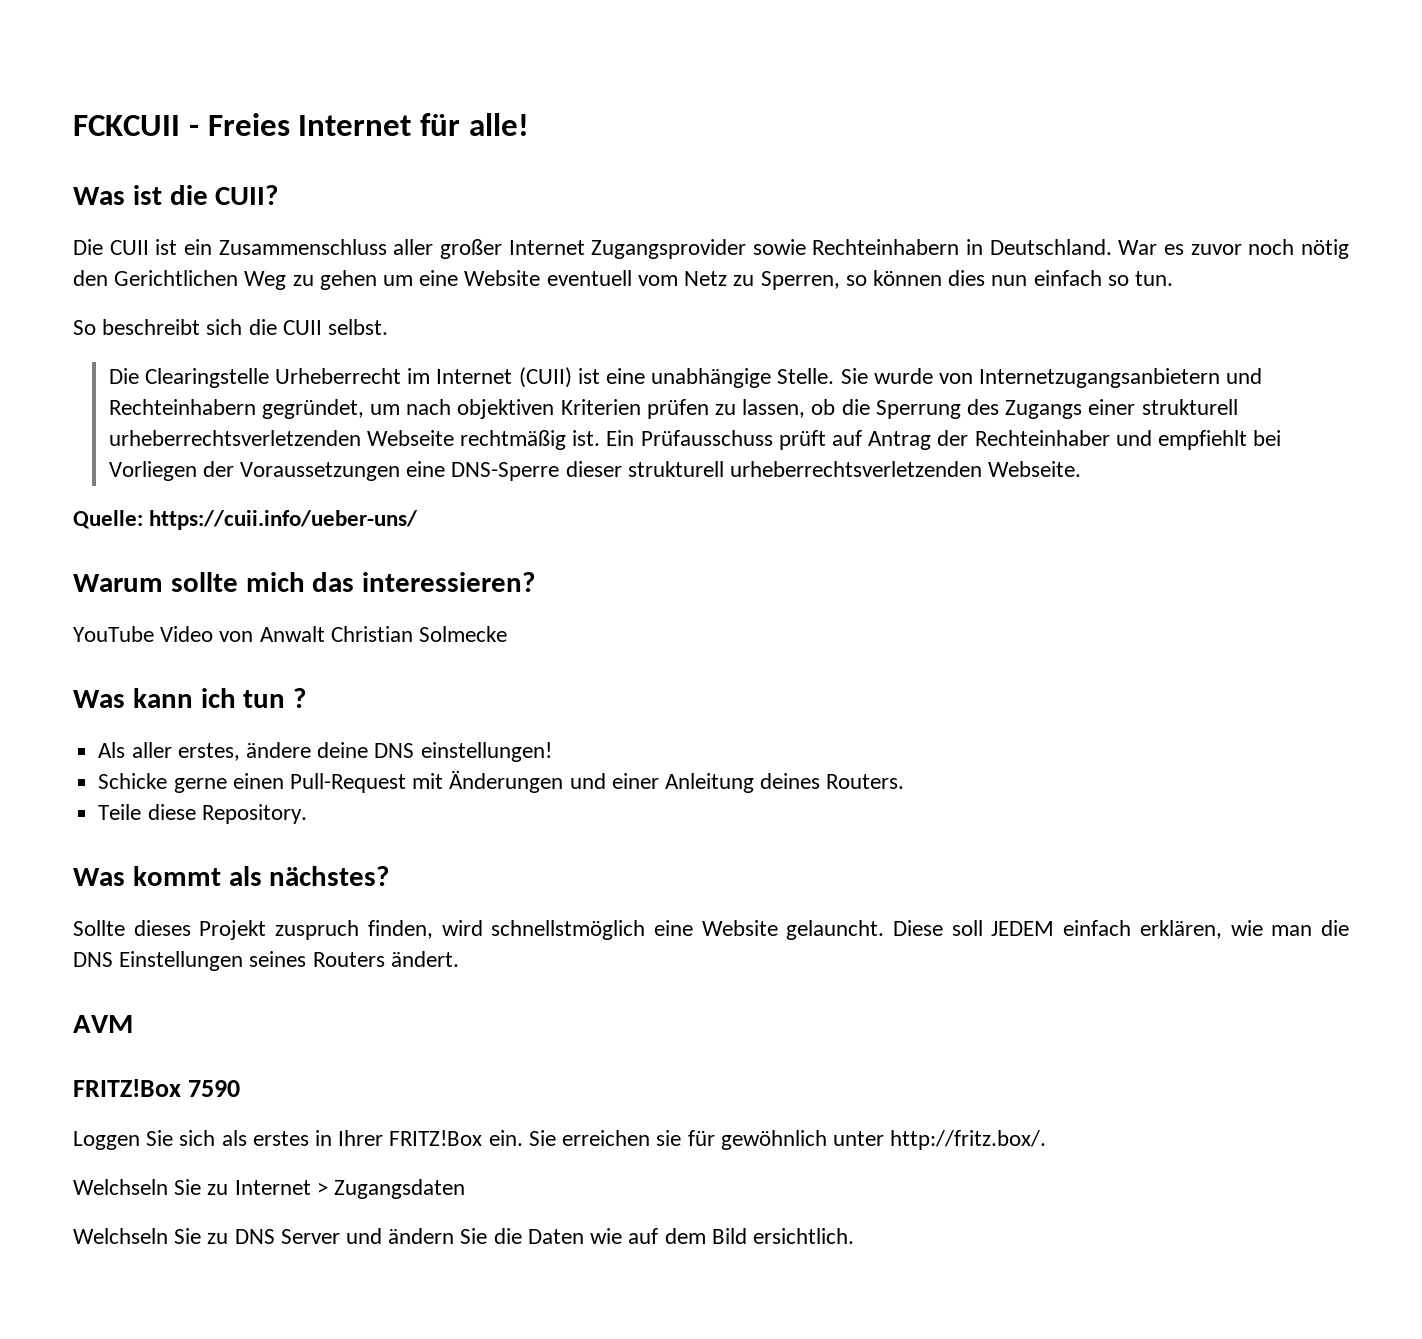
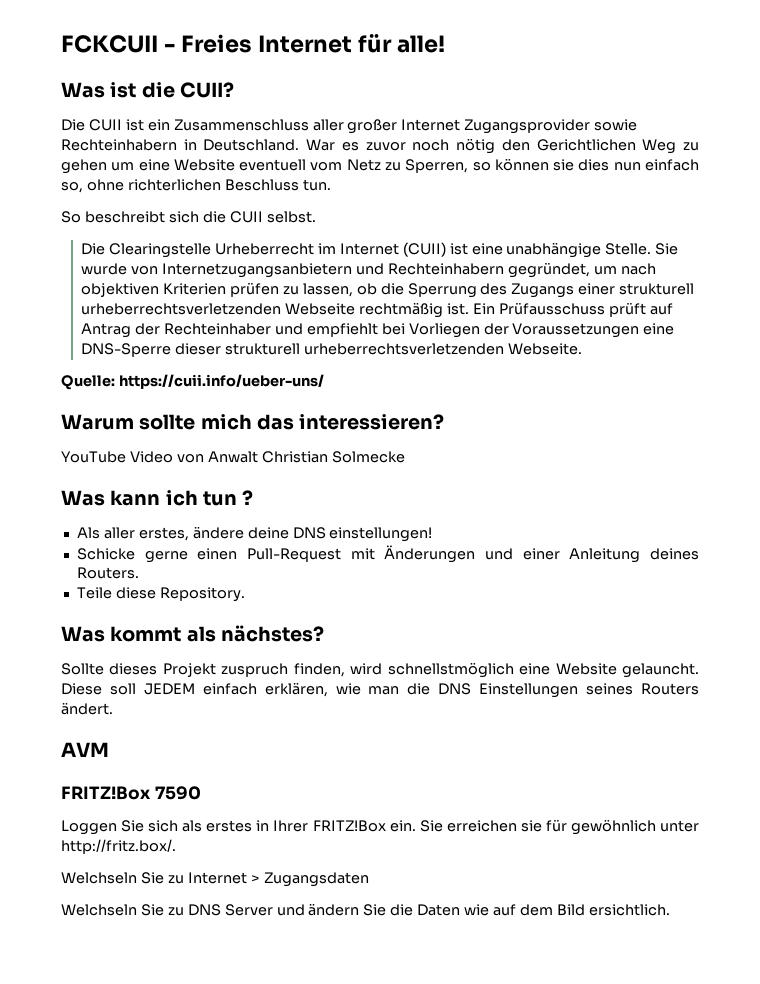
- War es zuvor noch nötig den Gerichtlichen Weg zu gehen um eine Website eventuell vom Netz zu Sperren, so können dies nun einfach so tun.
+ War es zuvor noch nötig den Gerichtlichen Weg zu gehen um eine Website eventuell vom Netz zu Sperren, so können sie dies nun einfach so, ohne richterlichen Beschluss tun.

